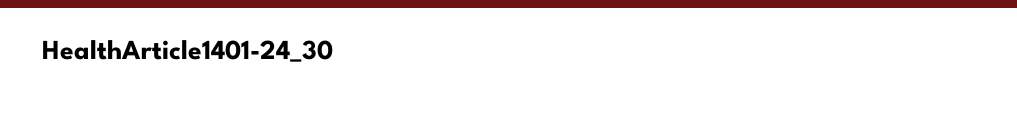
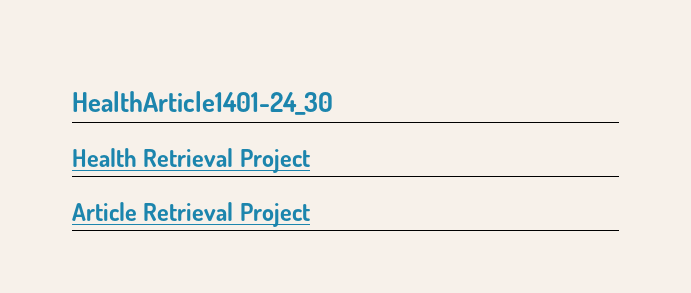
+ Health Retrieval Project
+ Article Retrieval Project

